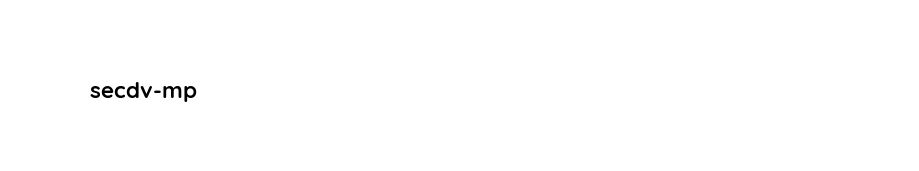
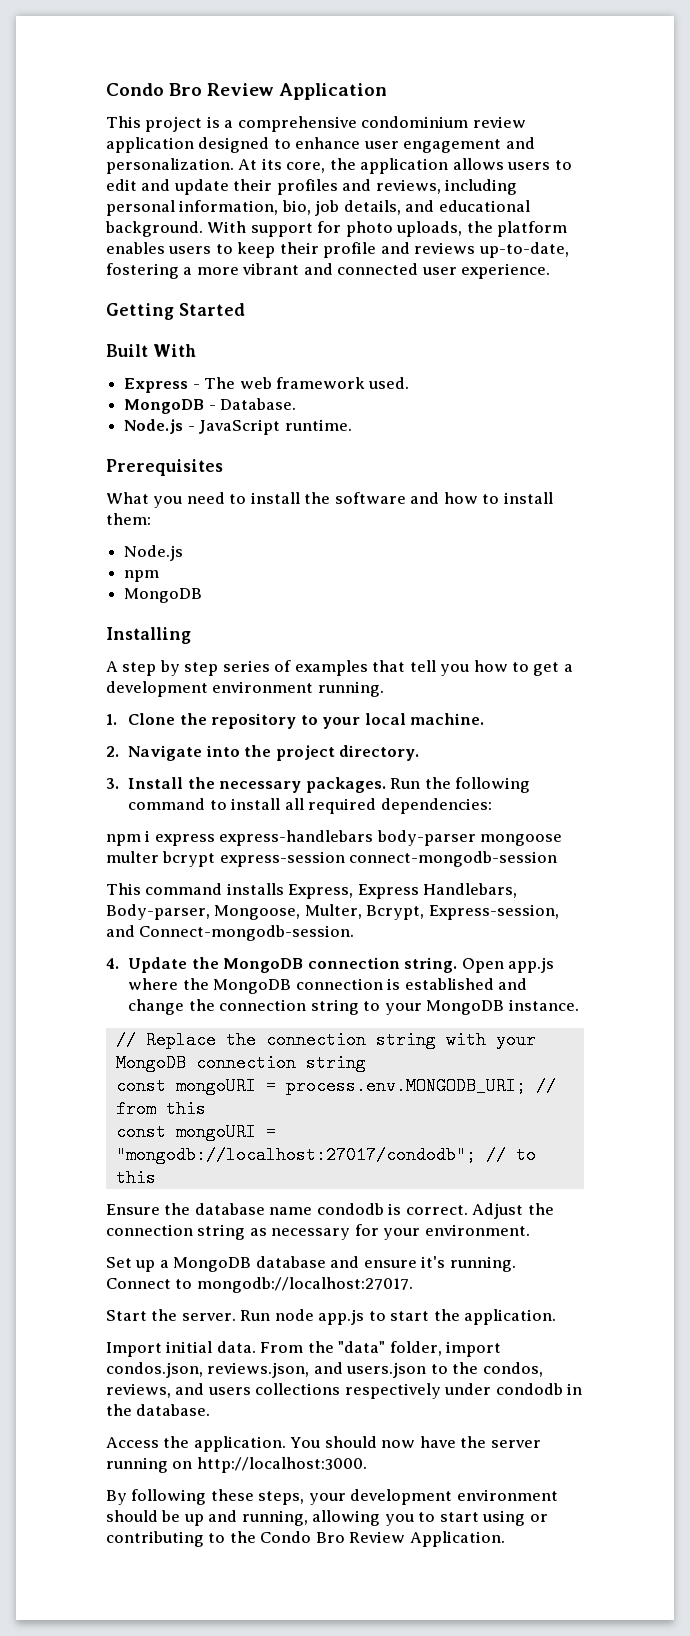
- secdv-mp
+ Condo Bro Review Application
+ This project is a comprehensive condominium review application designed to enhance user engagement and personalization. At its core, the application allows users to edit and update their profiles and reviews, including personal information, bio, job details, and educational background. With support for photo uploads, the platform enables users to keep their profile and reviews up-to-date, fostering a more vibrant and connected user experience.
+ Getting Started
+ Built With
+ Express - The web framework used.
+ MongoDB - Database.
+ Node.js - JavaScript runtime.
+ Prerequisites
+ What you need to install the software and how to install them:
+ Node.js
+ npm
+ MongoDB
+ Installing
+ A step by step series of examples that tell you how to get a development environment running.
+ 1. Clone the repository to your local machine.
+ 2. Navigate into the project directory.
+ 3. Install the necessary packages. Run the following command to install all required dependencies:
+ npm i express express-handlebars body-parser mongoose multer bcrypt express-session connect-mongodb-session
+ This command installs Express, Express Handlebars, Body-parser, Mongoose, Multer, Bcrypt, Express-session, and Connect-mongodb-session.
+ 4. Update the MongoDB connection string. Open app.js where the MongoDB connection is established and change the connection string to your MongoDB instance.
+ // Replace the connection string with your MongoDB connection string
+ const mongoURI = process.env.MONGODB_URI; // from this
+ const mongoURI = "mongodb://localhost:27017/condodb"; // to this
+ Ensure the database name condodb is correct. Adjust the connection string as necessary for your environment.
+ Set up a MongoDB database and ensure it's running. Connect to mongodb://localhost:27017.
+ Start the server. Run node app.js to start the application.
+ Import initial data. From the "data" folder, import condos.json, reviews.json, and users.json to the condos, reviews, and users collections respectively under condodb in the database.
+ Access the application. You should now have the server running on http://localhost:3000.
+ By following these steps, your development environment should be up and running, allowing you to start using or contributing to the Condo Bro Review Application.

